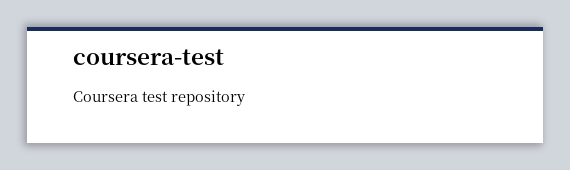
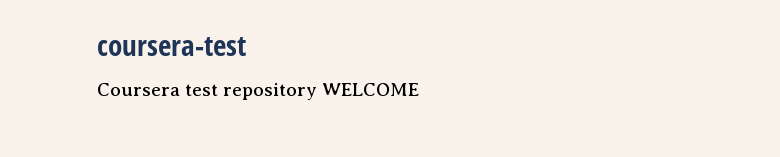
- Coursera test repository
+ Coursera test repository WELCOME

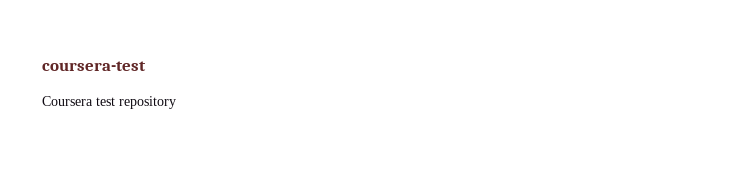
- Coursera test repository WELCOME
+ Coursera test repository

